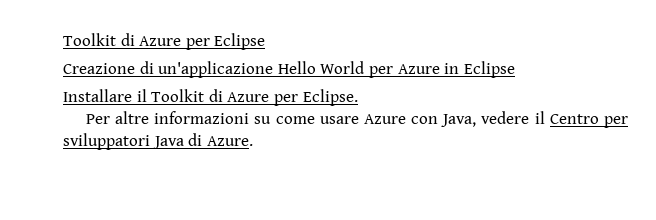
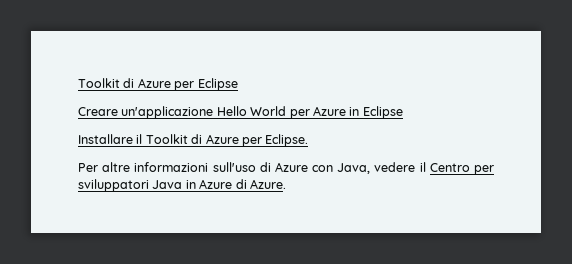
- Creazione di un'applicazione Hello World per Azure in Eclipse
+ Creare un'applicazione Hello World per Azure in Eclipse
- Per altre informazioni su come usare Azure con Java, vedere il Centro per sviluppatori Java di Azure.
+ Per altre informazioni sull'uso di Azure con Java, vedere il Centro per sviluppatori Java in Azure di Azure.

